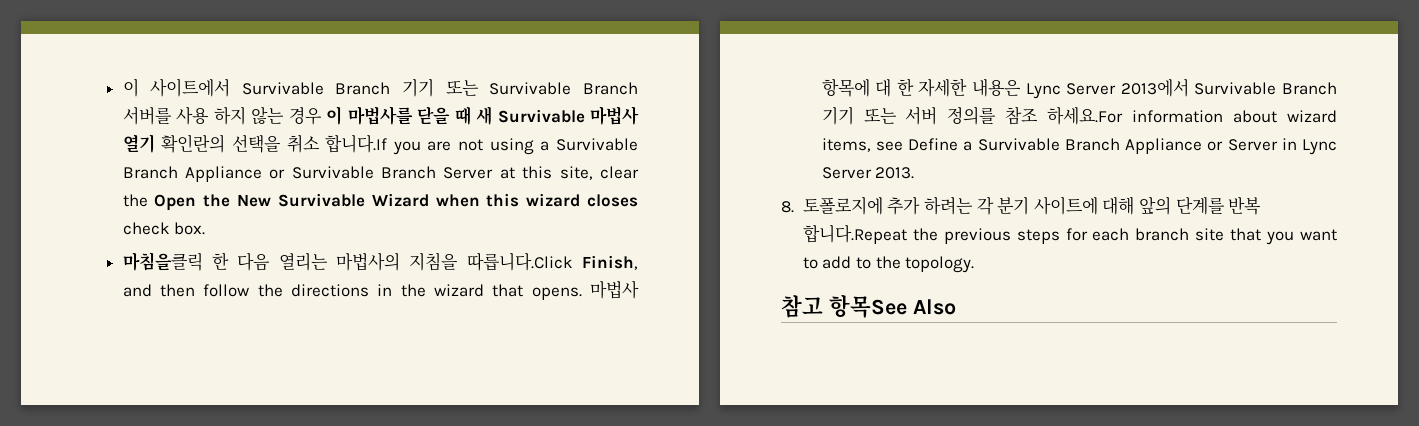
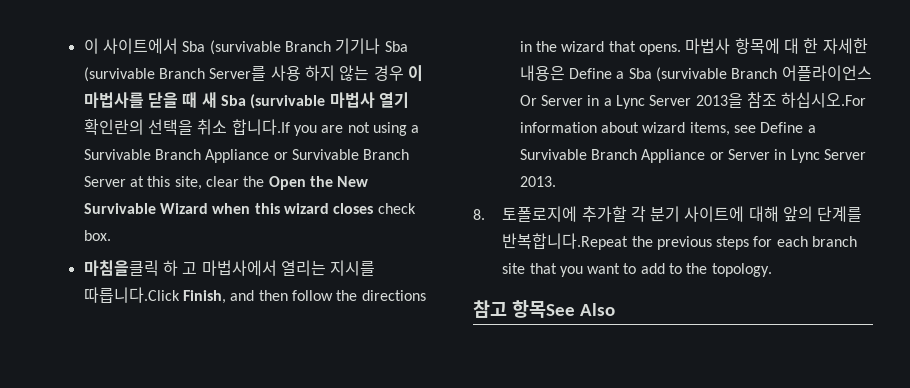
- 이 사이트에서 Survivable Branch 기기 또는 Survivable Branch 서버를 사용 하지 않는 경우 이 마법사를 닫을 때 새 Survivable 마법사 열기 확인란의 선택을 취소 합니다.If you are not using a Survivable Branch Appliance or Survivable Branch Server at this site, clear the Open the New Survivable Wizard when this wizard closes check box.
+ 이 사이트에서 Sba (survivable Branch 기기나 Sba (survivable Branch Server를 사용 하지 않는 경우 이 마법사를 닫을 때 새 Sba (survivable 마법사 열기 확인란의 선택을 취소 합니다.If you are not using a Survivable Branch Appliance or Survivable Branch Server at this site, clear the Open the New Survivable Wizard when this wizard closes check box.
- 마침을클릭 한 다음 열리는 마법사의 지침을 따릅니다.Click Finish, and then follow the directions in the wizard that opens.
+ 마침을클릭 하 고 마법사에서 열리는 지시를 따릅니다.Click Finish, and then follow the directions in the wizard that opens.
- 마법사 항목에 대 한 자세한 내용은 Lync Server 2013에서 Survivable Branch 기기 또는 서버 정의를 참조 하세요.For information about wizard items, see Define a Survivable Branch Appliance or Server in Lync Server 2013.
+ 마법사 항목에 대 한 자세한 내용은 Define a Sba (survivable Branch 어플라이언스 Or Server in a Lync Server 2013을 참조 하십시오.For information about wizard items, see Define a Survivable Branch Appliance or Server in Lync Server 2013.
- 8. 토폴로지에 추가 하려는 각 분기 사이트에 대해 앞의 단계를 반복 합니다.Repeat the previous steps for each branch site that you want to add to the topology.
+ 8. 토폴로지에 추가할 각 분기 사이트에 대해 앞의 단계를 반복합니다.Repeat the previous steps for each branch site that you want to add to the topology.

